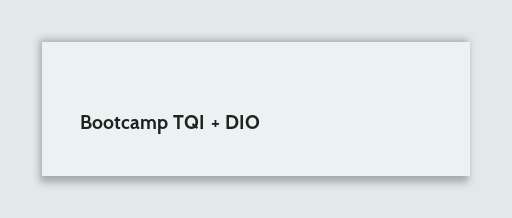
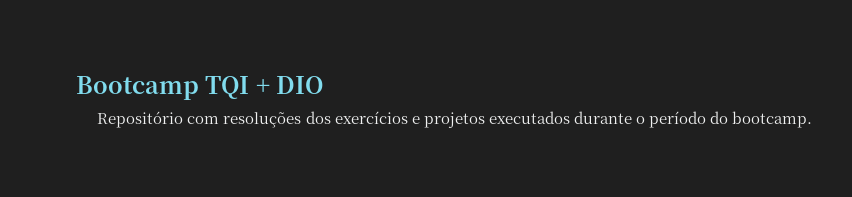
+ Repositório com resoluções dos exercícios e projetos executados durante o período do bootcamp.

